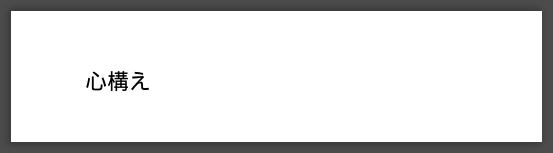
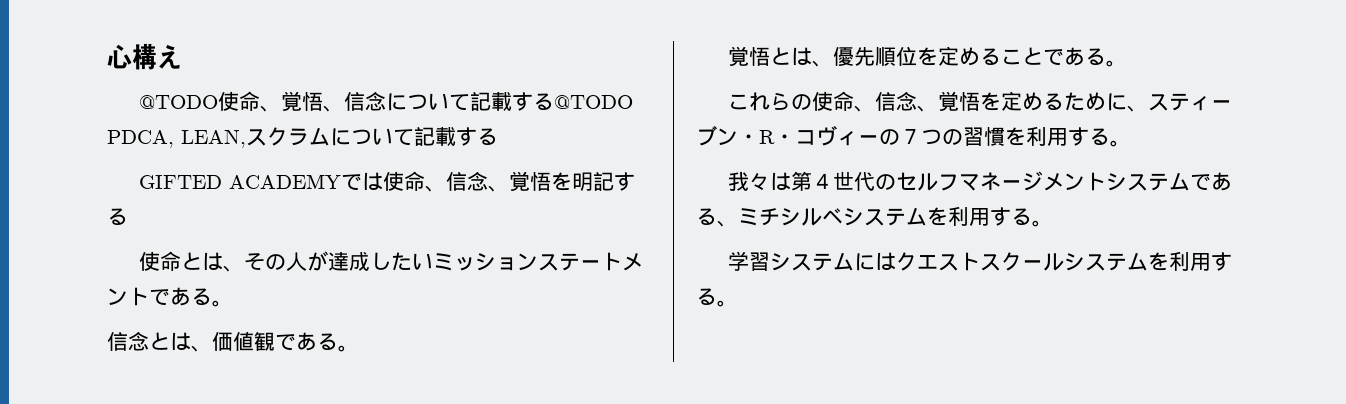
+ @TODO使命、覚悟、信念について記載する@TODO PDCA, LEAN,スクラムについて記載する
+ GIFTED ACADEMYでは使命、信念、覚悟を明記する
+ 使命とは、その人が達成したいミッションステートメントである。
+ 信念とは、価値観である。
+ 覚悟とは、優先順位を定めることである。
+ これらの使命、信念、覚悟を定めるために、スティーブン・R・コヴィーの７つの習慣を利用する。
+ 我々は第４世代のセルフマネージメントシステムである、ミチシルベシステムを利用する。
+ 学習システムにはクエストスクールシステムを利用する。

